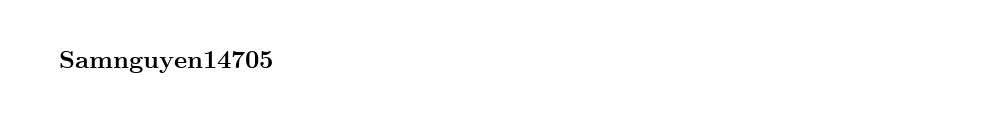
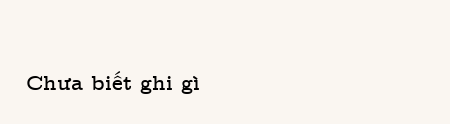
- Samnguyen14705
+ Chưa biết ghi gì

